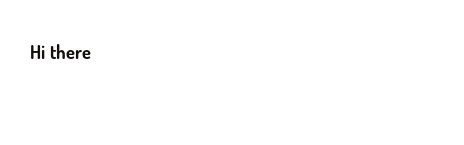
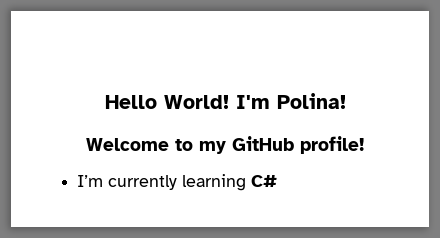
- Hi there
+ Hello World! I'm Polina!
+ Welcome to my GitHub profile!
+ I’m currently learning C#

